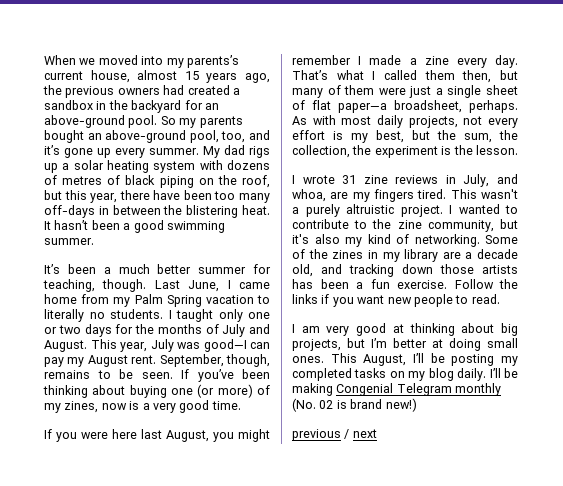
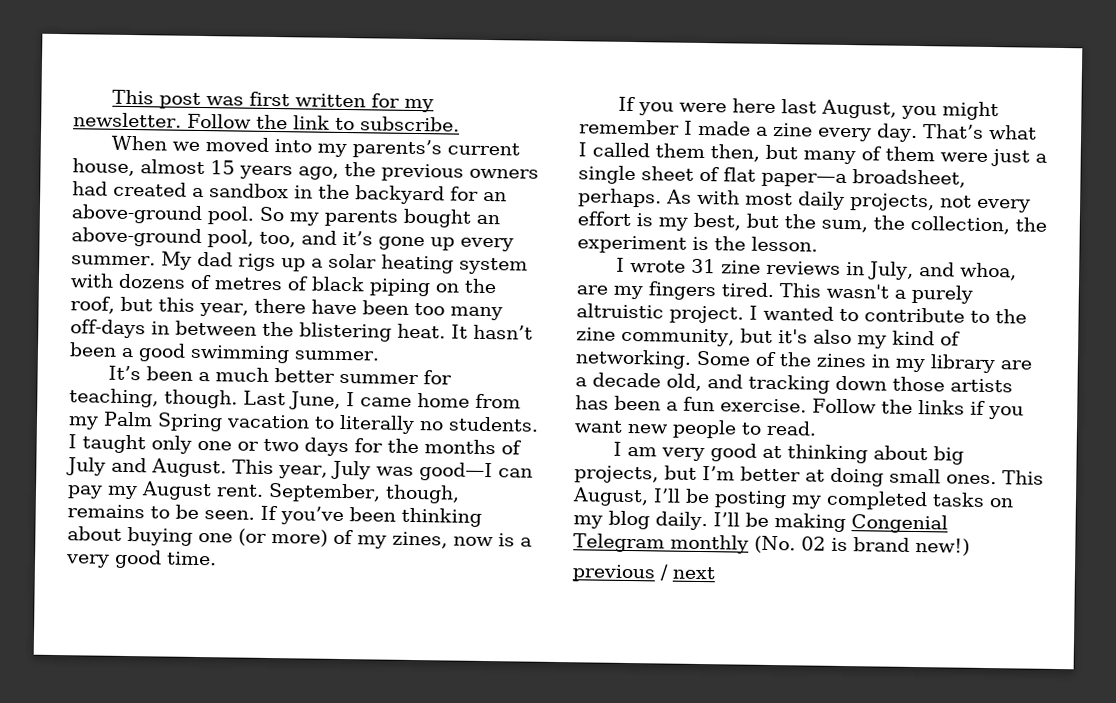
+ This post was first written for my newsletter. Follow the link to subscribe.

